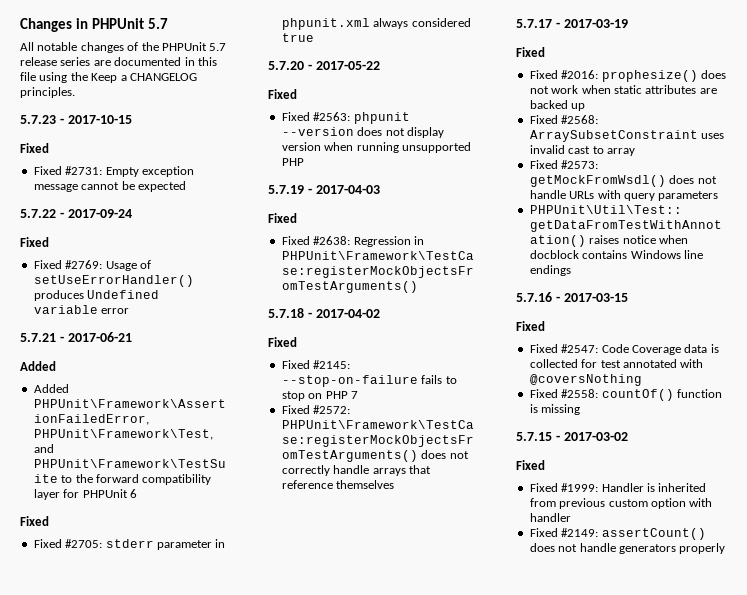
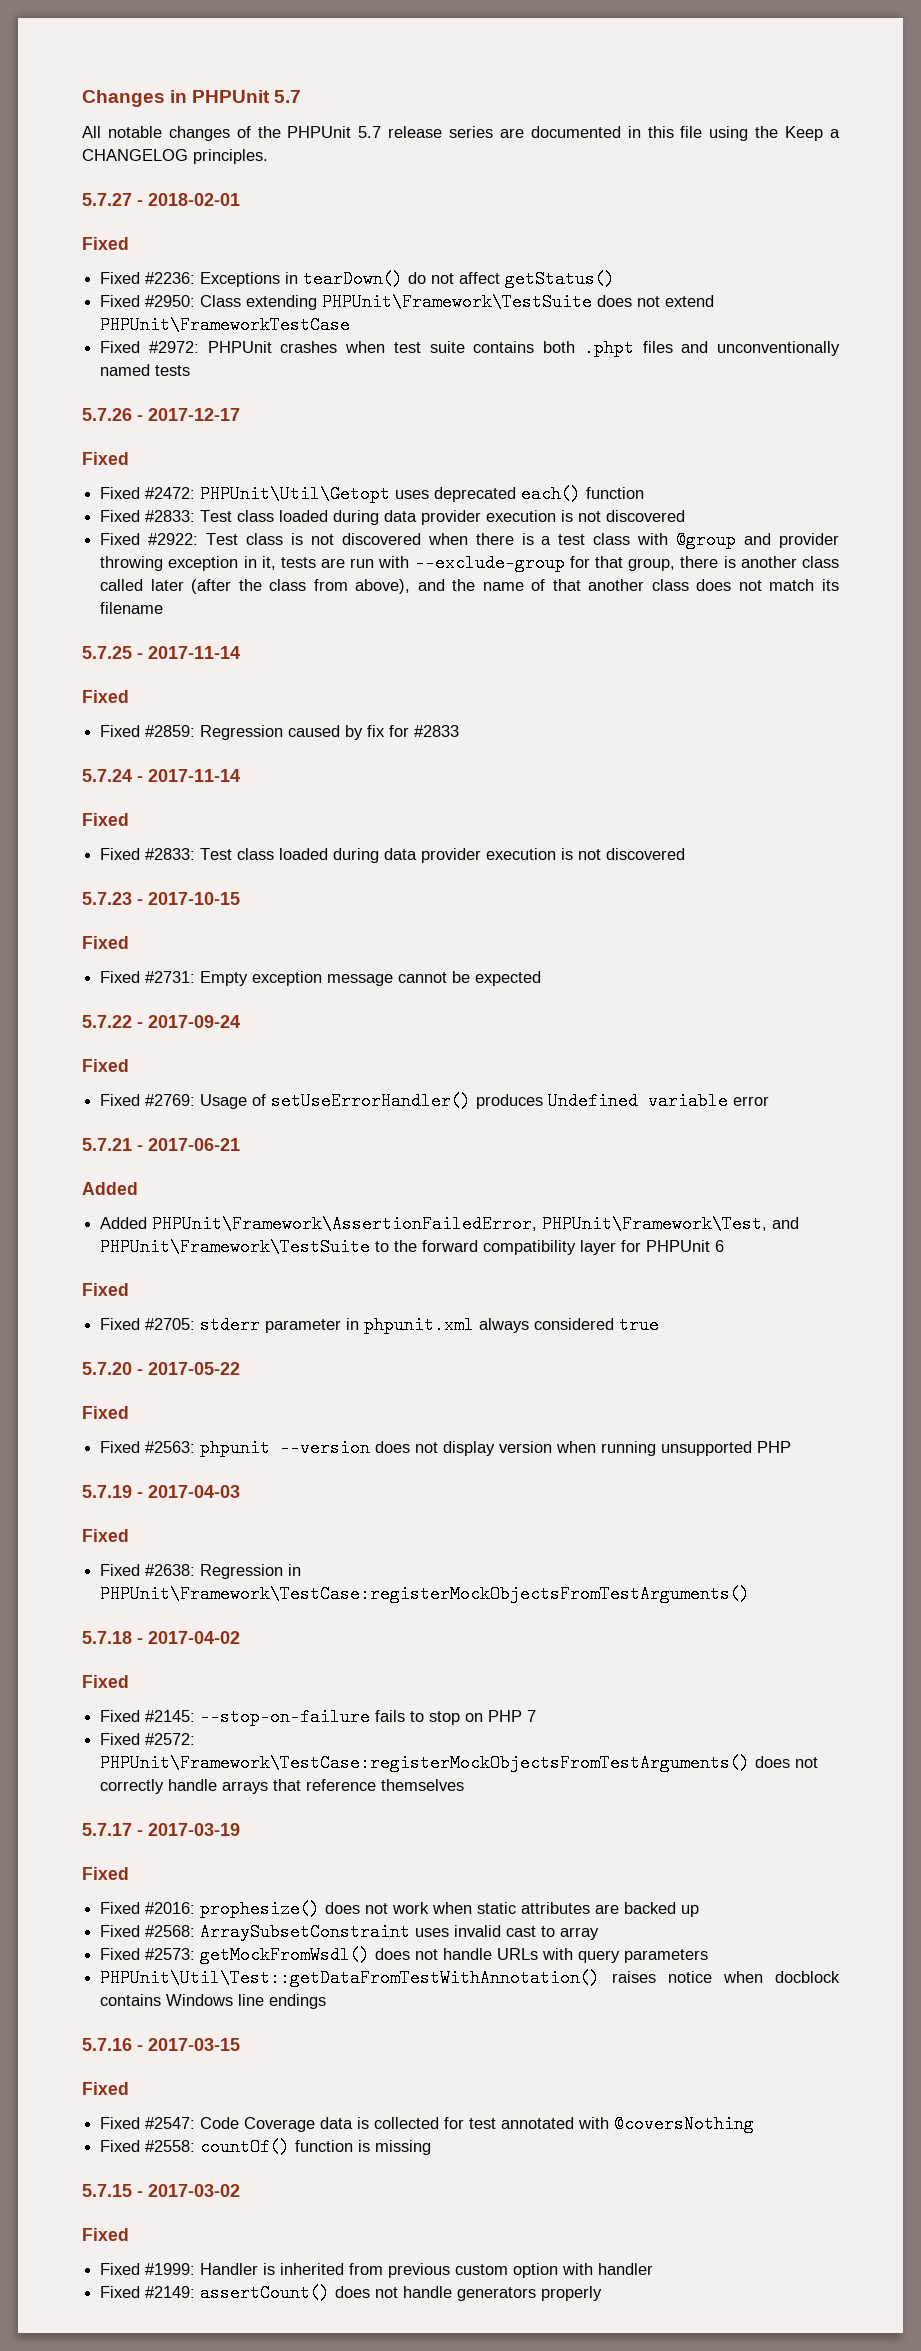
+ 5.7.27 - 2018-02-01
+ Fixed
+ Fixed #2236: Exceptions in tearDown() do not affect getStatus()
+ Fixed #2950: Class extending PHPUnit\Framework\TestSuite does not extend PHPUnit\FrameworkTestCase
+ Fixed #2972: PHPUnit crashes when test suite contains both .phpt files and unconventionally named tests
+ 5.7.26 - 2017-12-17
+ Fixed
+ Fixed #2472: PHPUnit\Util\Getopt uses deprecated each() function
+ Fixed #2833: Test class loaded during data provider execution is not discovered
+ Fixed #2922: Test class is not discovered when there is a test class with @group and provider throwing exception in it, tests are run with --exclude-group for that group, there is another class called later (after the class from above), and the name of that another class does not match its filename
+ 5.7.25 - 2017-11-14
+ Fixed
+ Fixed #2859: Regression caused by fix for #2833
+ 5.7.24 - 2017-11-14
+ Fixed
+ Fixed #2833: Test class loaded during data provider execution is not discovered

